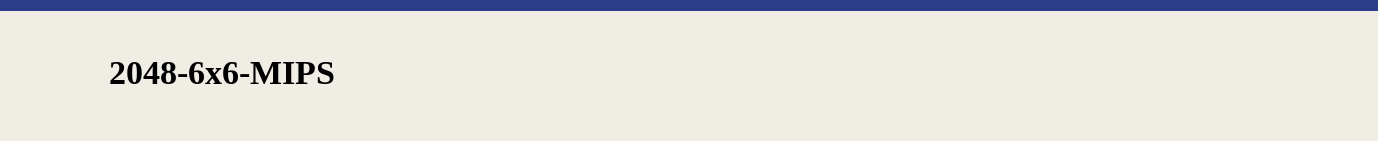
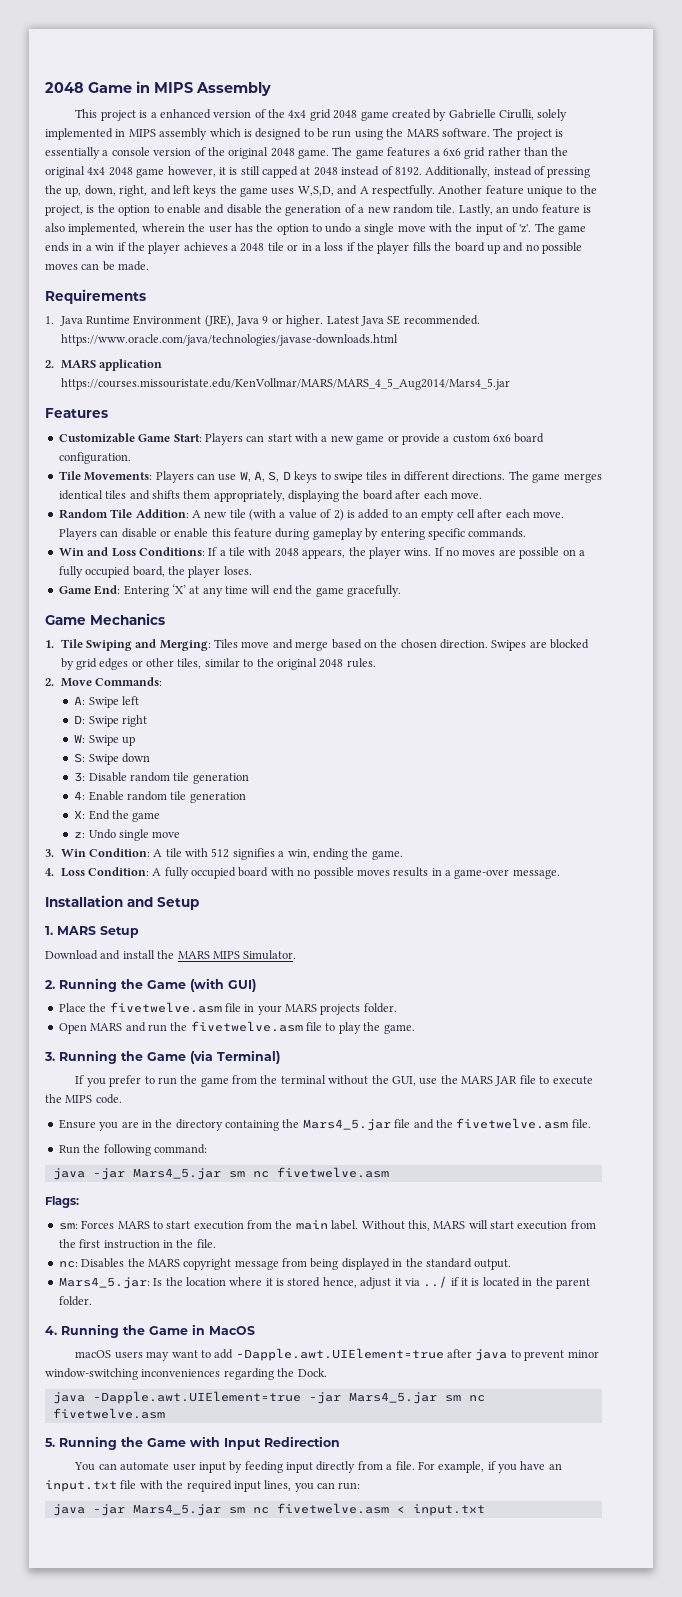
- 2048-6x6-MIPS
+ 2048 Game in MIPS Assembly
+ This project is a enhanced version of the 4x4 grid 2048 game created by Gabrielle Cirulli, solely implemented in MIPS assembly which is designed to be run using the MARS software. The project is essentially a console version of the original 2048 game. The game features a 6x6 grid rather than the original 4x4 2048 game however, it is still capped at 2048 instead of 8192. Additionally, instead of pressing the up, down, right, and left keys the game uses W,S,D, and A respectfully. Another feature unique to the project, is the option to enable and disable the generation of a new random tile. Lastly, an undo feature is also implemented, wherein the user has the option to undo a single move with the input of 'z'. The game ends in a win if the player achieves a 2048 tile or in a loss if the player fills the board up and no possible moves can be made.
+ Requirements
+ 1. Java Runtime Environment (JRE), Java 9 or higher. Latest Java SE recommended. https://www.oracle.com/java/technologies/javase-downloads.html
+ 2. MARS application https://courses.missouristate.edu/KenVollmar/MARS/MARS_4_5_Aug2014/Mars4_5.jar
+ Features
+ Customizable Game Start: Players can start with a new game or provide a custom 6x6 board configuration.
+ Tile Movements: Players can use W, A, S, D keys to swipe tiles in different directions. The game merges identical tiles and shifts them appropriately, displaying the board after each move.
+ Random Tile Addition: A new tile (with a value of 2) is added to an empty cell after each move. Players can disable or enable this feature during gameplay by entering specific commands.
+ Win and Loss Conditions: If a tile with 2048 appears, the player wins. If no moves are possible on a fully occupied board, the player loses.
+ Game End: Entering ‘X’ at any time will end the game gracefully.
+ Game Mechanics
+ 1. Tile Swiping and Merging: Tiles move and merge based on the chosen direction. Swipes are blocked by grid edges or other tiles, similar to the original 2048 rules.
+ 2. Move Commands:
+ A: Swipe left
+ D: Swipe right
+ W: Swipe up
+ S: Swipe down
+ 3: Disable random tile generation
+ 4: Enable random tile generation
+ X: End the game
+ z: Undo single move
+ 3. Win Condition: A tile with 512 signifies a win, ending the game.
+ 4. Loss Condition: A fully occupied board with no possible moves results in a game-over message.
+ Installation and Setup
+ 1. MARS Setup
+ Download and install the MARS MIPS Simulator.
+ 2. Running the Game (with GUI)
+ Place the fivetwelve.asm file in your MARS projects folder.
+ Open MARS and run the fivetwelve.asm file to play the game.
+ 3. Running the Game (via Terminal)
+ If you prefer to run the game from the terminal without the GUI, use the MARS JAR file to execute the MIPS code.
+ Ensure you are in the directory containing the Mars4_5.jar file and the fivetwelve.asm file.
+ Run the following command:
+ java -jar Mars4_5.jar sm nc fivetwelve.asm
+ Flags:
+ sm: Forces MARS to start execution from the main label. Without this, MARS will start execution from the first instruction in the file.
+ nc: Disables the MARS copyright message from being displayed in the standard output.
+ Mars4_5.jar: Is the location where it is stored hence, adjust it via ../ if it is located in the parent folder.
+ 4. Running the Game in MacOS
+ macOS users may want to add -Dapple.awt.UIElement=true after java to prevent minor window-switching inconveniences regarding the Dock.
+ java -Dapple.awt.UIElement=true -jar Mars4_5.jar sm nc fivetwelve.asm
+ 5. Running the Game with Input Redirection
+ You can automate user input by feeding input directly from a file. For example, if you have an input.txt file with the required input lines, you can run:
+ java -jar Mars4_5.jar sm nc fivetwelve.asm < input.txt

